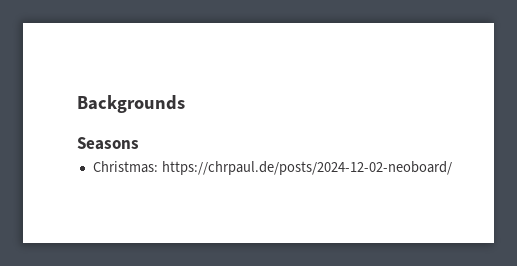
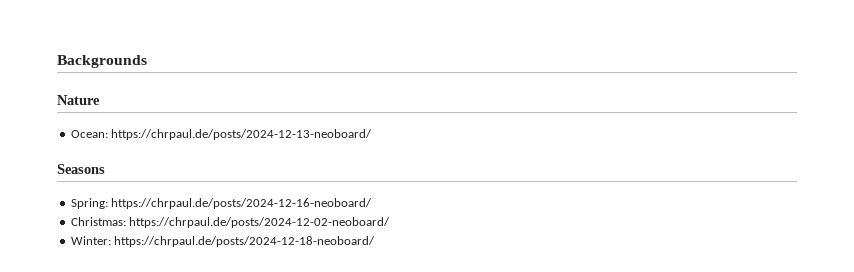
+ Nature
+ Ocean: https://chrpaul.de/posts/2024-12-13-neoboard/
+ Spring: https://chrpaul.de/posts/2024-12-16-neoboard/
+ Winter: https://chrpaul.de/posts/2024-12-18-neoboard/

